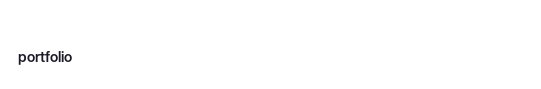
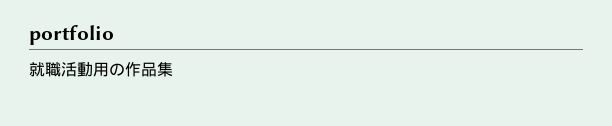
+ 就職活動用の作品集

